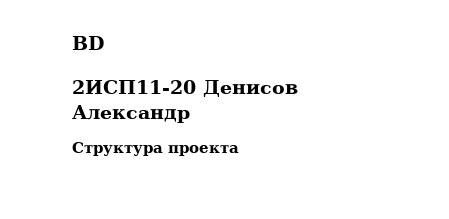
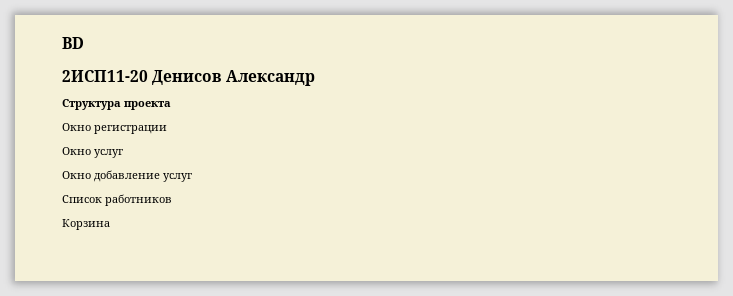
+ Окно регистрации
+ Окно услуг
+ Окно добавление услуг
+ Список работников
+ Корзина

